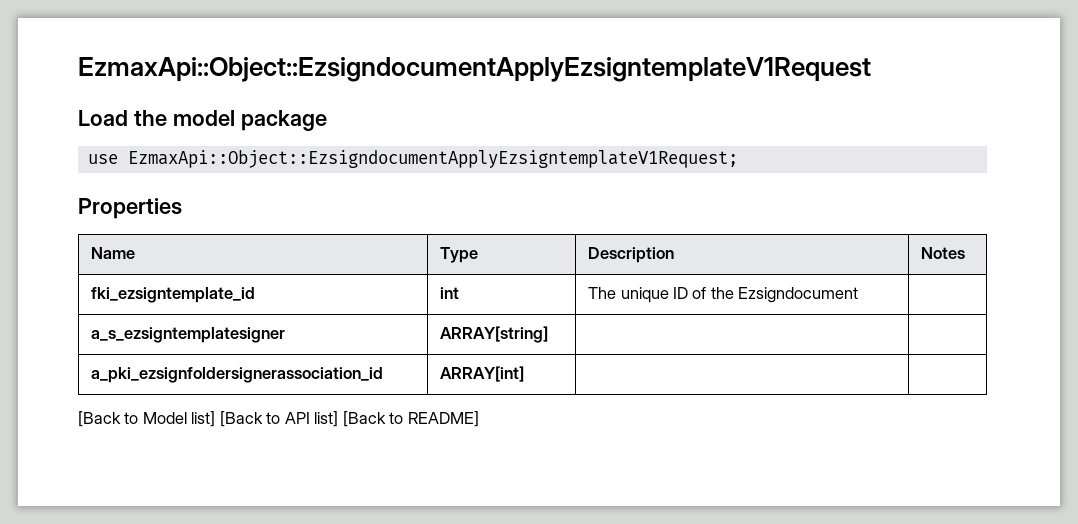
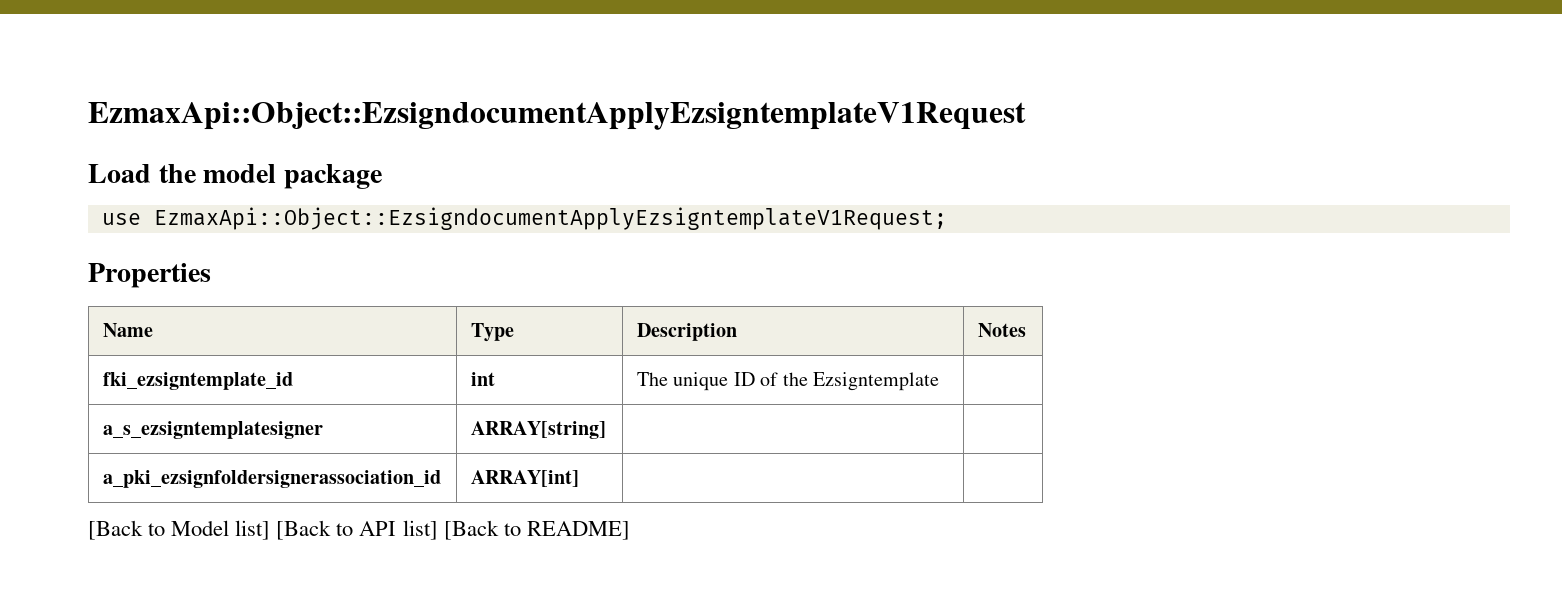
- fki_ezsigntemplate_id | int | The unique ID of the Ezsigndocument |
+ fki_ezsigntemplate_id | int | The unique ID of the Ezsigntemplate |

